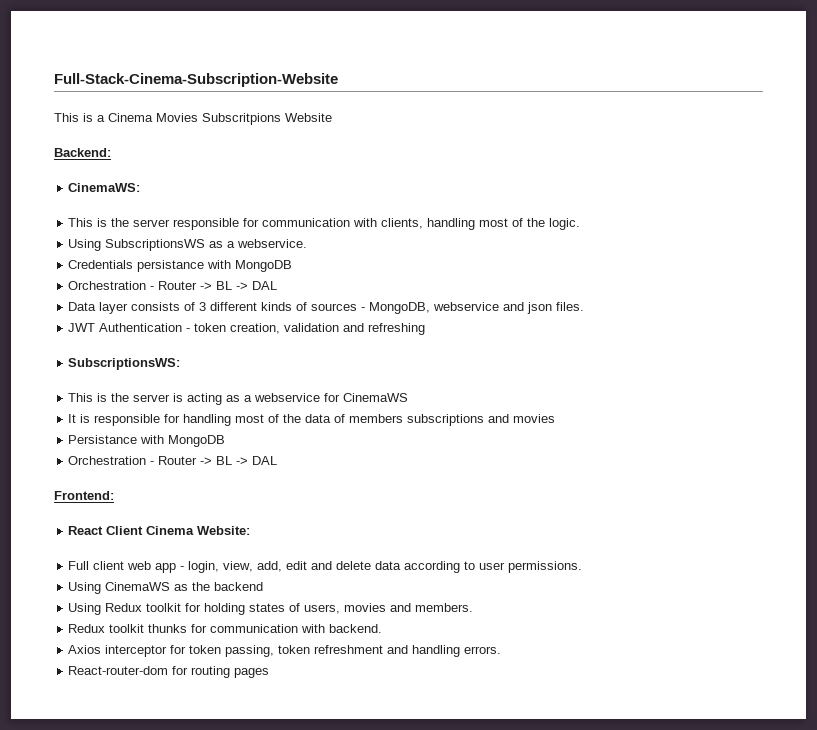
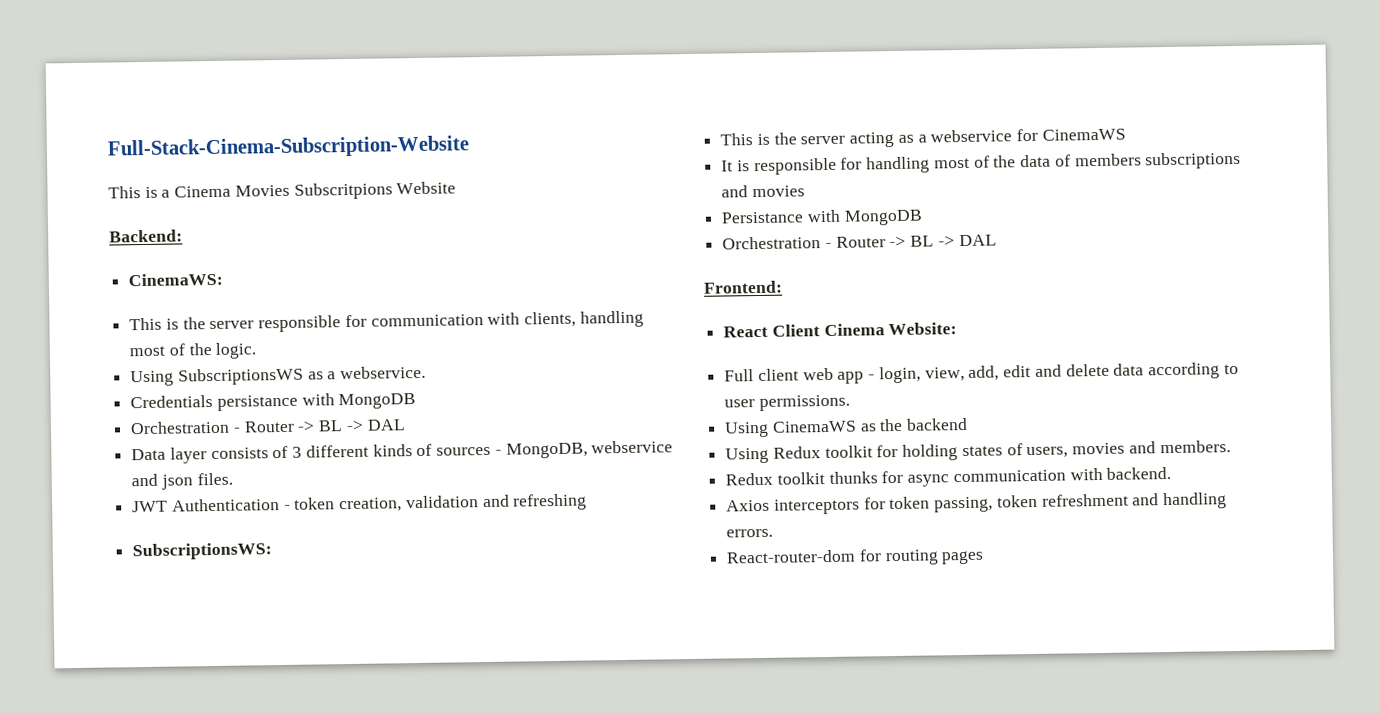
- This is the server is acting as a webservice for CinemaWS
+ This is the server acting as a webservice for CinemaWS
- Redux toolkit thunks for communication with backend.
+ Redux toolkit thunks for async communication with backend.
- Axios interceptor for token passing, token refreshment and handling errors.
+ Axios interceptors for token passing, token refreshment and handling errors.

